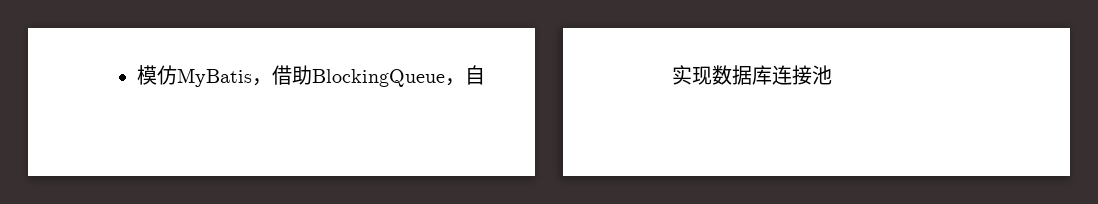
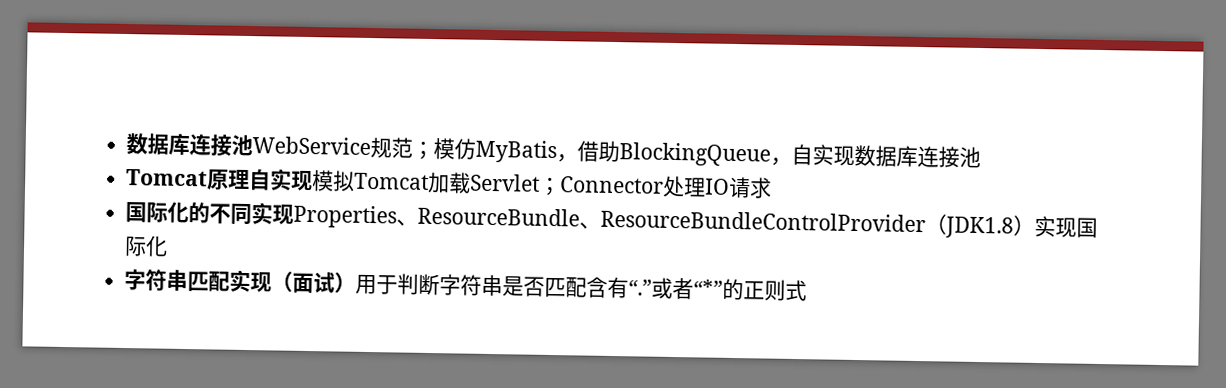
- 模仿MyBatis，借助BlockingQueue，自实现数据库连接池
+ 数据库连接池WebService规范；模仿MyBatis，借助BlockingQueue，自实现数据库连接池
+ Tomcat原理自实现模拟Tomcat加载Servlet；Connector处理IO请求
+ 国际化的不同实现Properties、ResourceBundle、ResourceBundleControlProvider（JDK1.8）实现国际化
+ 字符串匹配实现（面试）用于判断字符串是否匹配含有“.”或者“*”的正则式

